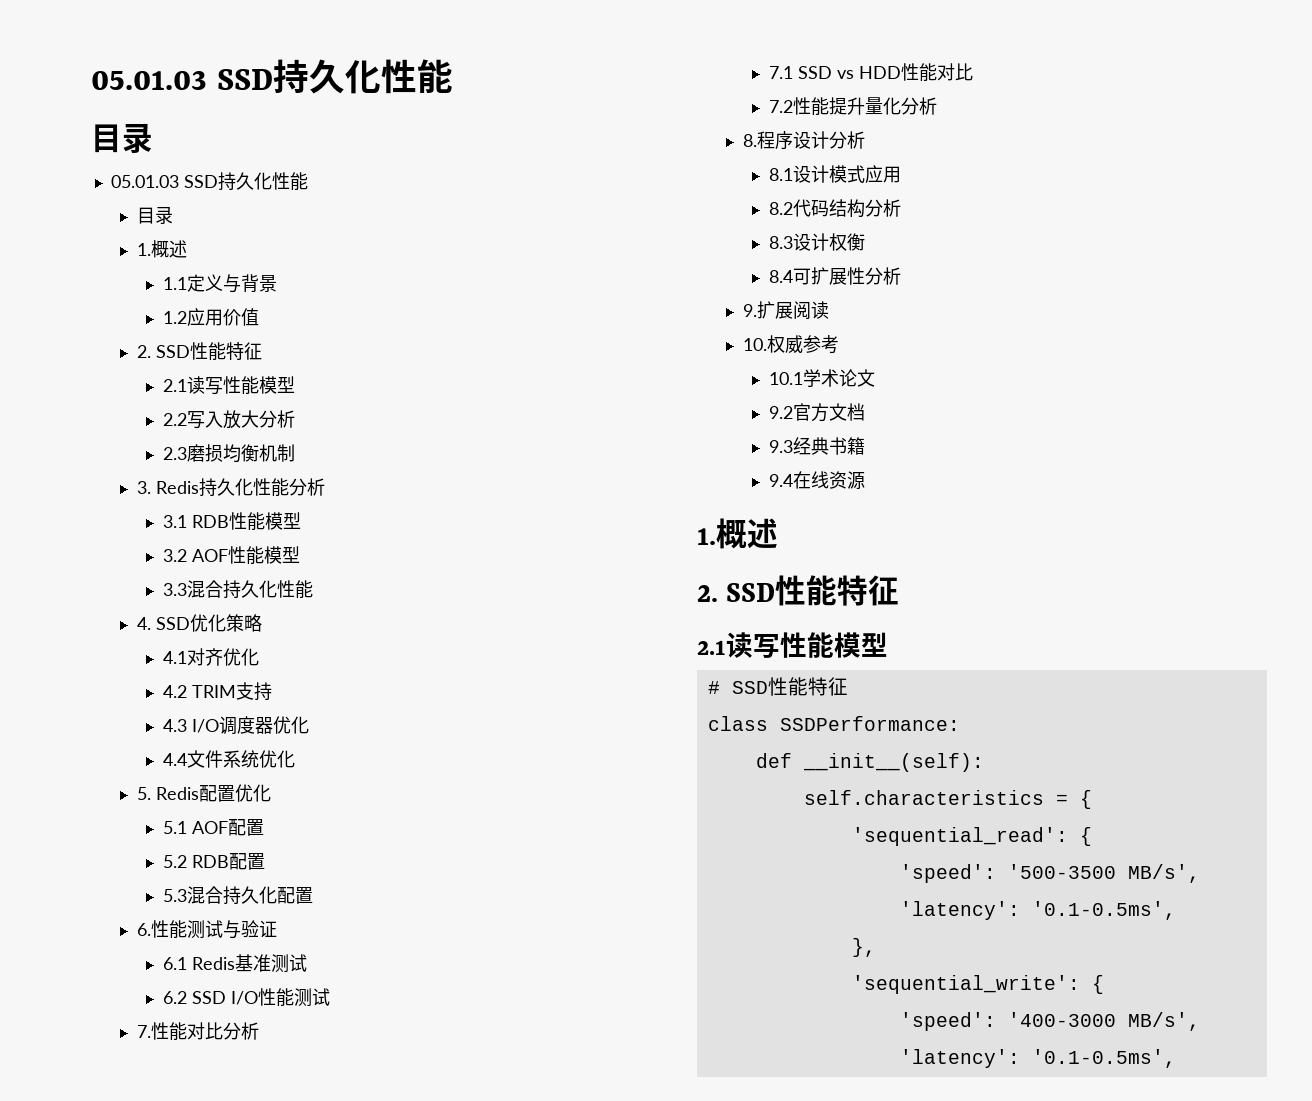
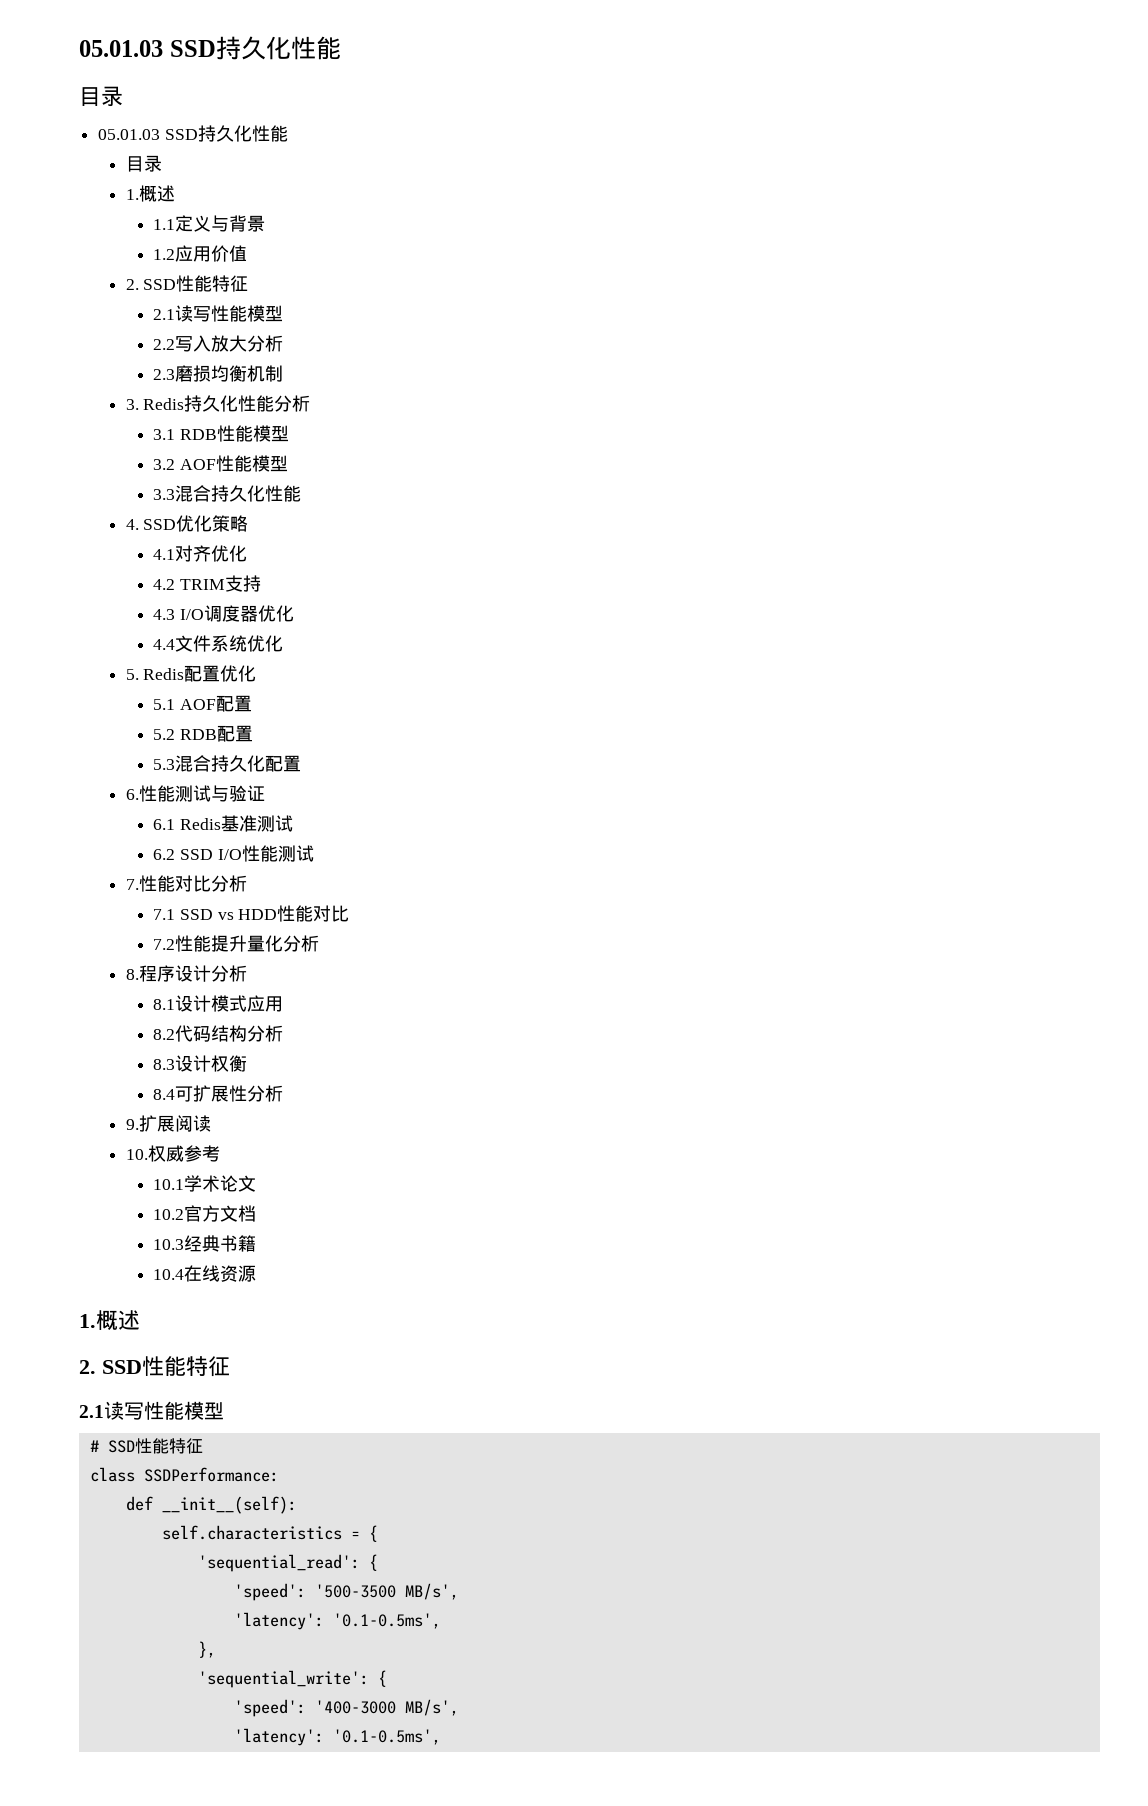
- 9.2官方文档
+ 10.2官方文档
- 9.3经典书籍
+ 10.3经典书籍
- 9.4在线资源
+ 10.4在线资源

